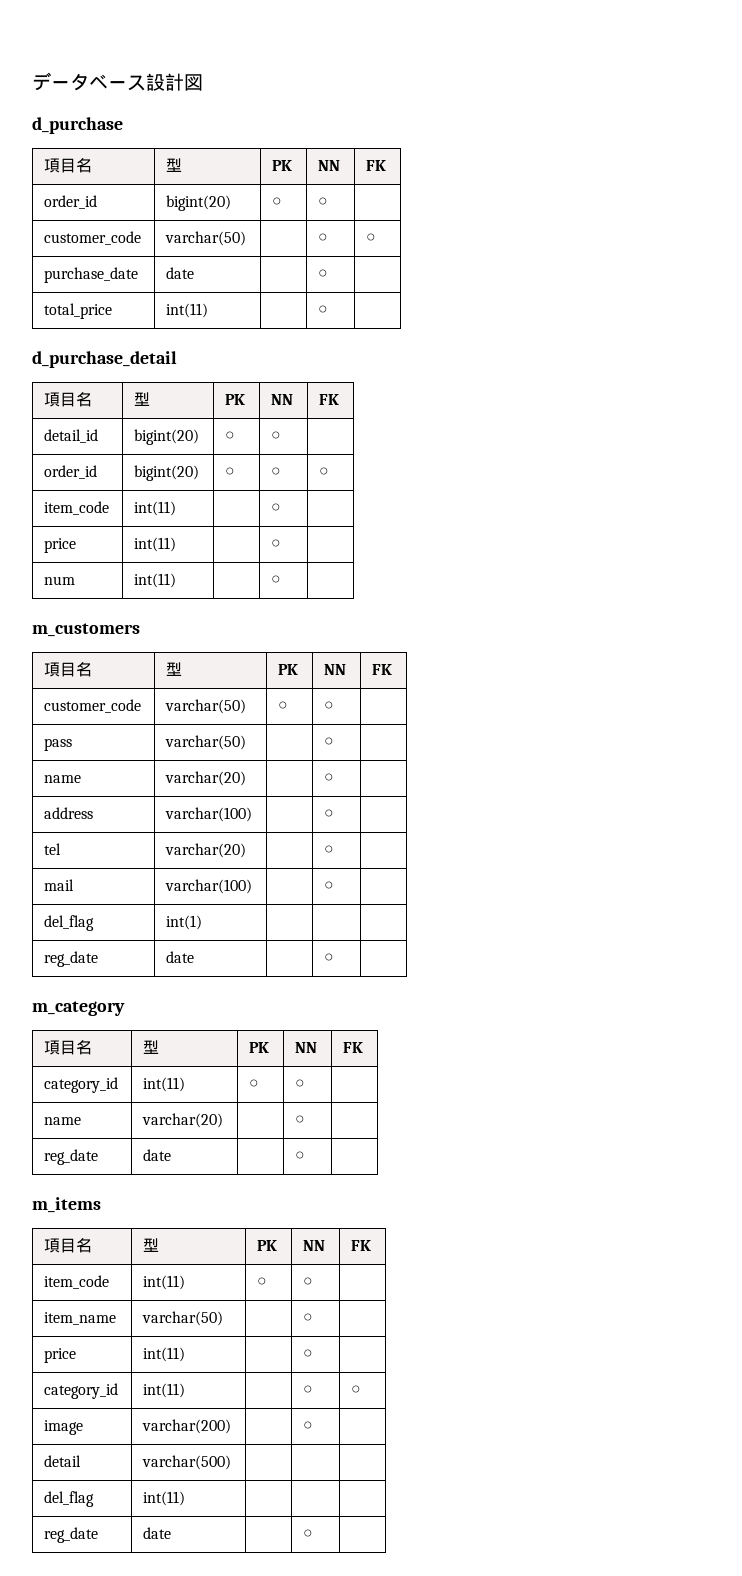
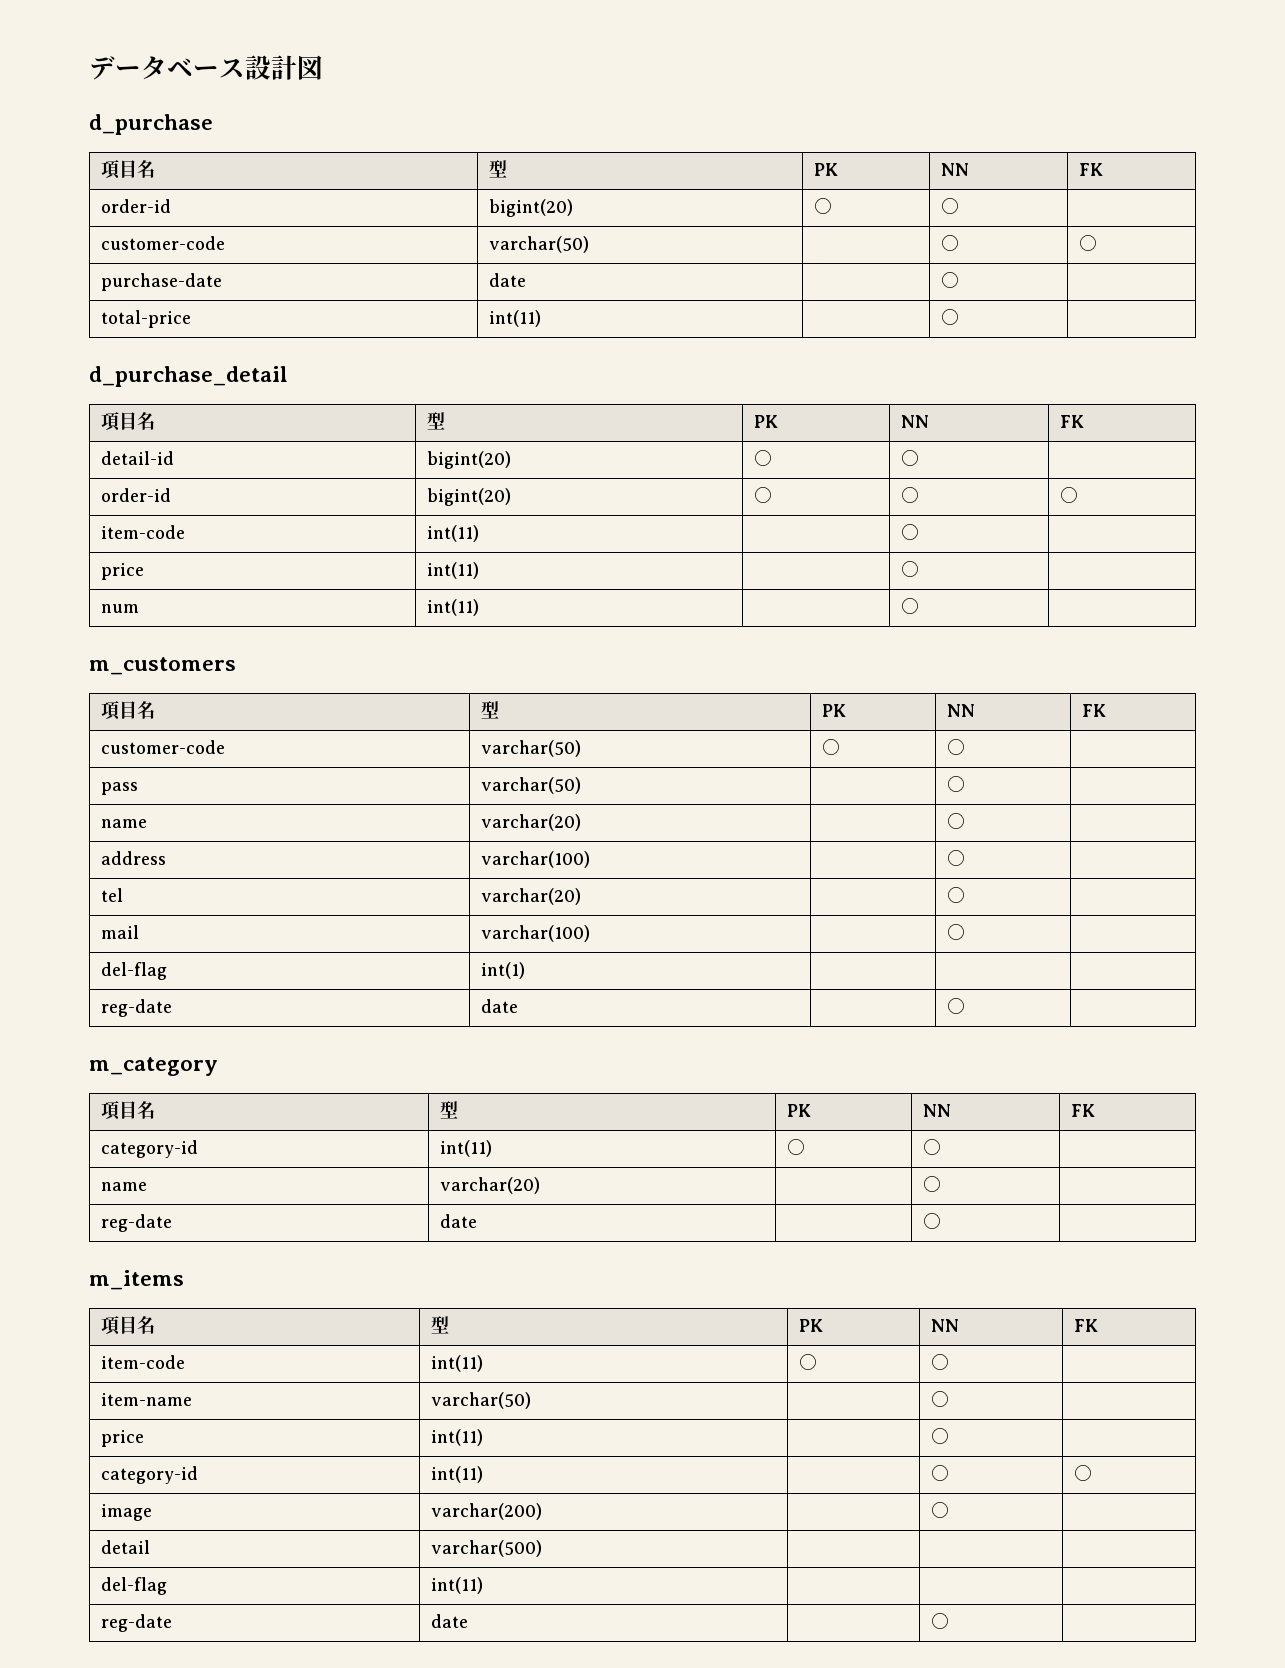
  d_purchase
  項目名 | 型 | PK | NN | FK
- order_id | bigint(20) | ○ | ○ |
- customer_code | varchar(50) | | ○ | ○
+ order-id | bigint(20) | ○ | ○ |
+ customer-code | varchar(50) | | ○ | ○
- purchase_date | date | | ○ |
- total_price | int(11) | | ○ |
+ purchase-date | date | | ○ |
+ total-price | int(11) | | ○ |
- detail_id | bigint(20) | ○ | ○ |
- order_id | bigint(20) | ○ | ○ | ○
+ detail-id | bigint(20) | ○ | ○ |
+ order-id | bigint(20) | ○ | ○ | ○
- item_code | int(11) | | ○ |
+ item-code | int(11) | | ○ |
- customer_code | varchar(50) | ○ | ○ |
+ customer-code | varchar(50) | ○ | ○ |
- del_flag | int(1) | | |
- reg_date | date | | ○ |
+ del-flag | int(1) | | |
+ reg-date | date | | ○ |
- category_id | int(11) | ○ | ○ |
+ category-id | int(11) | ○ | ○ |
  name | varchar(20) | | ○ |
- reg_date | date | | ○ |
+ reg-date | date | | ○ |
- item_code | int(11) | ○ | ○ |
- item_name | varchar(50) | | ○ |
+ item-code | int(11) | ○ | ○ |
+ item-name | varchar(50) | | ○ |
- category_id | int(11) | | ○ | ○
+ category-id | int(11) | | ○ | ○
- del_flag | int(11) | | |
- reg_date | date | | ○ |
+ del-flag | int(11) | | |
+ reg-date | date | | ○ |

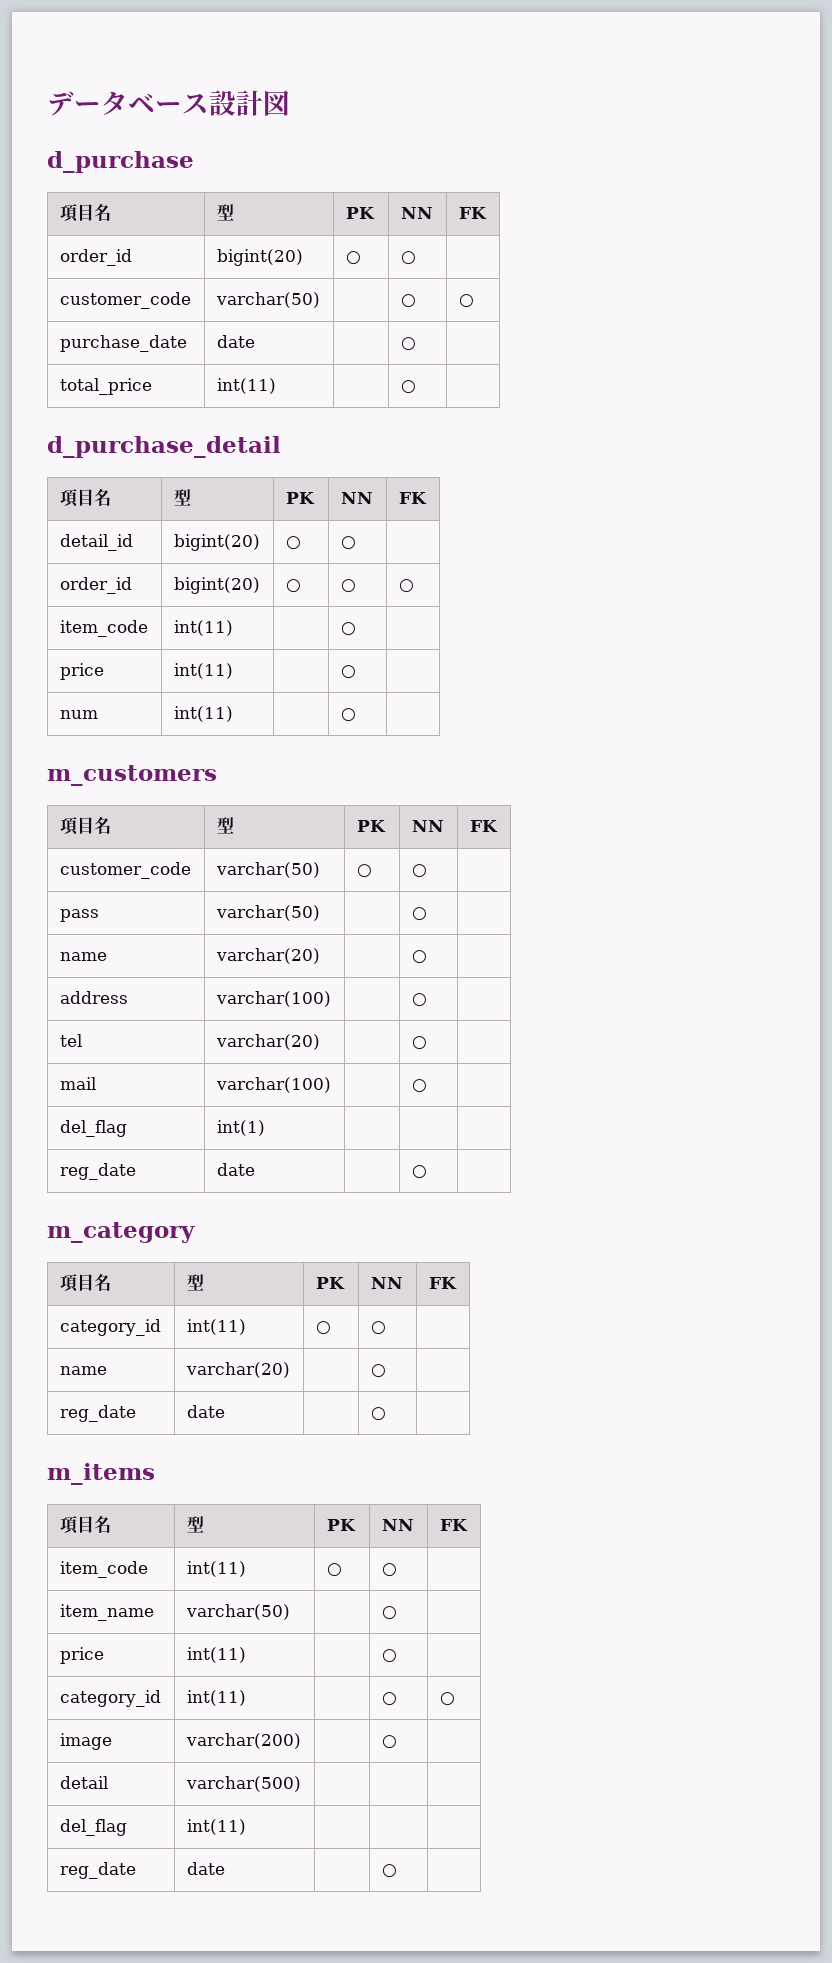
  d_purchase
  項目名 | 型 | PK | NN | FK
- order-id | bigint(20) | ○ | ○ |
- customer-code | varchar(50) | | ○ | ○
+ order_id | bigint(20) | ○ | ○ |
+ customer_code | varchar(50) | | ○ | ○
- purchase-date | date | | ○ |
- total-price | int(11) | | ○ |
+ purchase_date | date | | ○ |
+ total_price | int(11) | | ○ |
- detail-id | bigint(20) | ○ | ○ |
- order-id | bigint(20) | ○ | ○ | ○
+ detail_id | bigint(20) | ○ | ○ |
+ order_id | bigint(20) | ○ | ○ | ○
- item-code | int(11) | | ○ |
+ item_code | int(11) | | ○ |
- customer-code | varchar(50) | ○ | ○ |
+ customer_code | varchar(50) | ○ | ○ |
- del-flag | int(1) | | |
- reg-date | date | | ○ |
+ del_flag | int(1) | | |
+ reg_date | date | | ○ |
- category-id | int(11) | ○ | ○ |
+ category_id | int(11) | ○ | ○ |
  name | varchar(20) | | ○ |
- reg-date | date | | ○ |
+ reg_date | date | | ○ |
- item-code | int(11) | ○ | ○ |
- item-name | varchar(50) | | ○ |
+ item_code | int(11) | ○ | ○ |
+ item_name | varchar(50) | | ○ |
- category-id | int(11) | | ○ | ○
+ category_id | int(11) | | ○ | ○
- del-flag | int(11) | | |
- reg-date | date | | ○ |
+ del_flag | int(11) | | |
+ reg_date | date | | ○ |

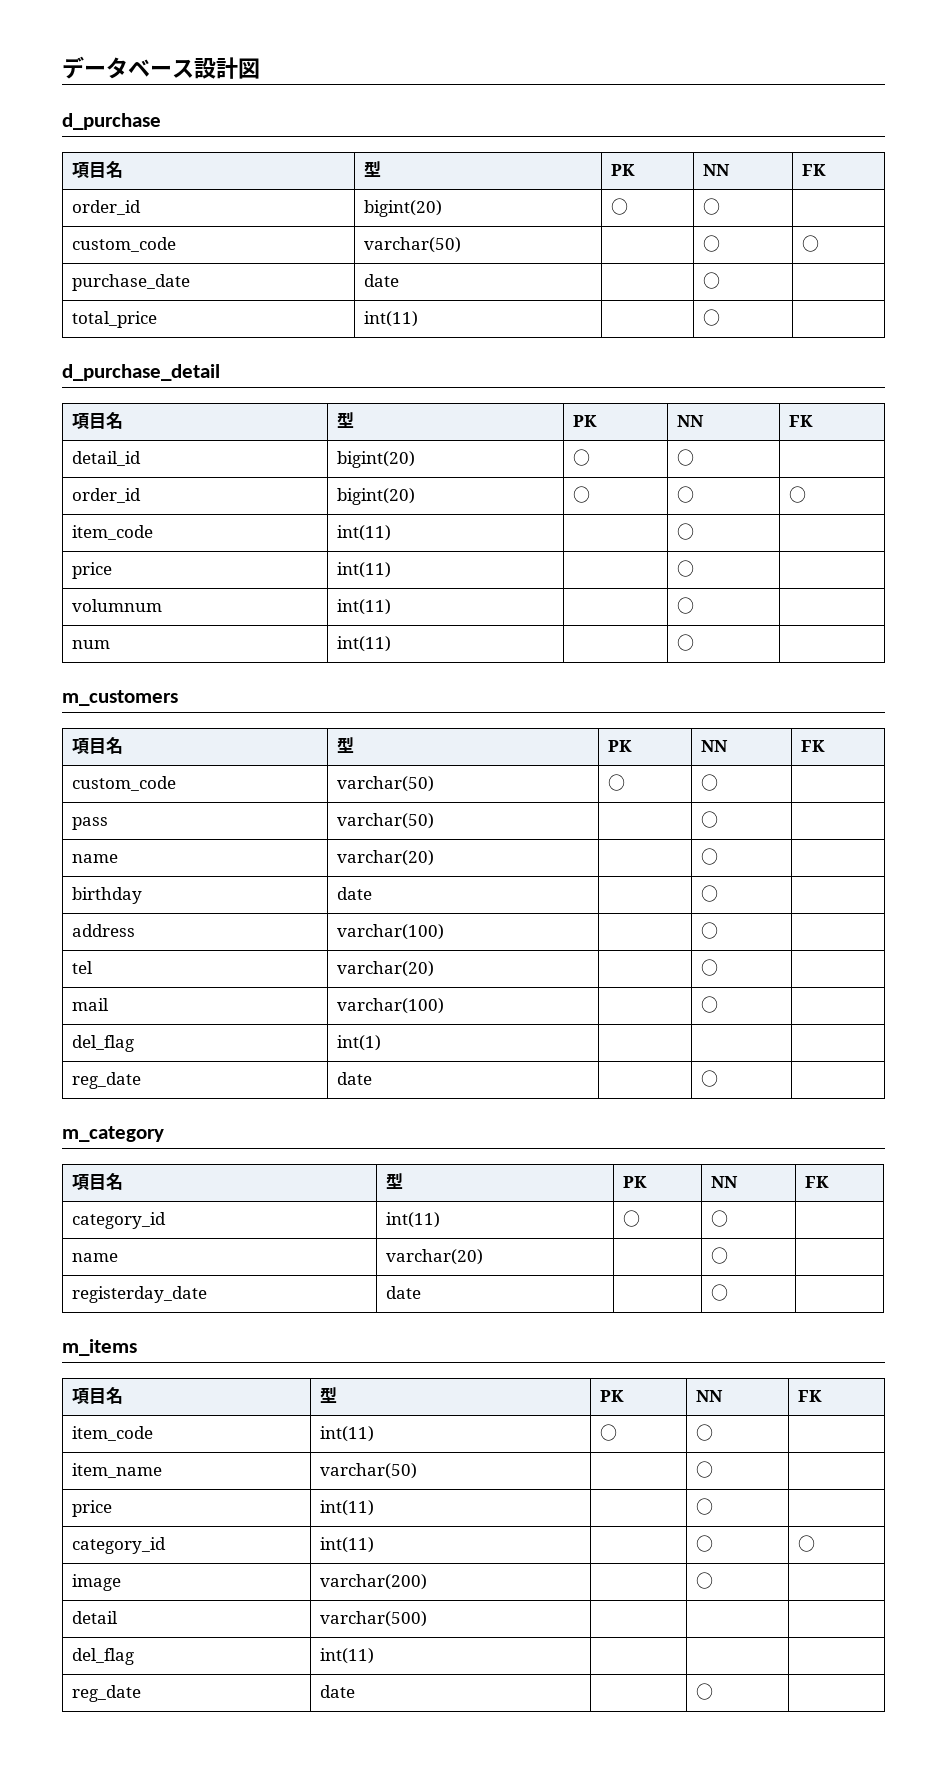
- customer_code | varchar(50) | | ○ | ○
+ custom_code | varchar(50) | | ○ | ○
+ volumnum | int(11) | | ○ |
- customer_code | varchar(50) | ○ | ○ |
+ custom_code | varchar(50) | ○ | ○ |
+ birthday | date | | ○ |
  category_id | int(11) | ○ | ○ |
  name | varchar(20) | | ○ |
- reg_date | date | | ○ |
+ registerday_date | date | | ○ |

